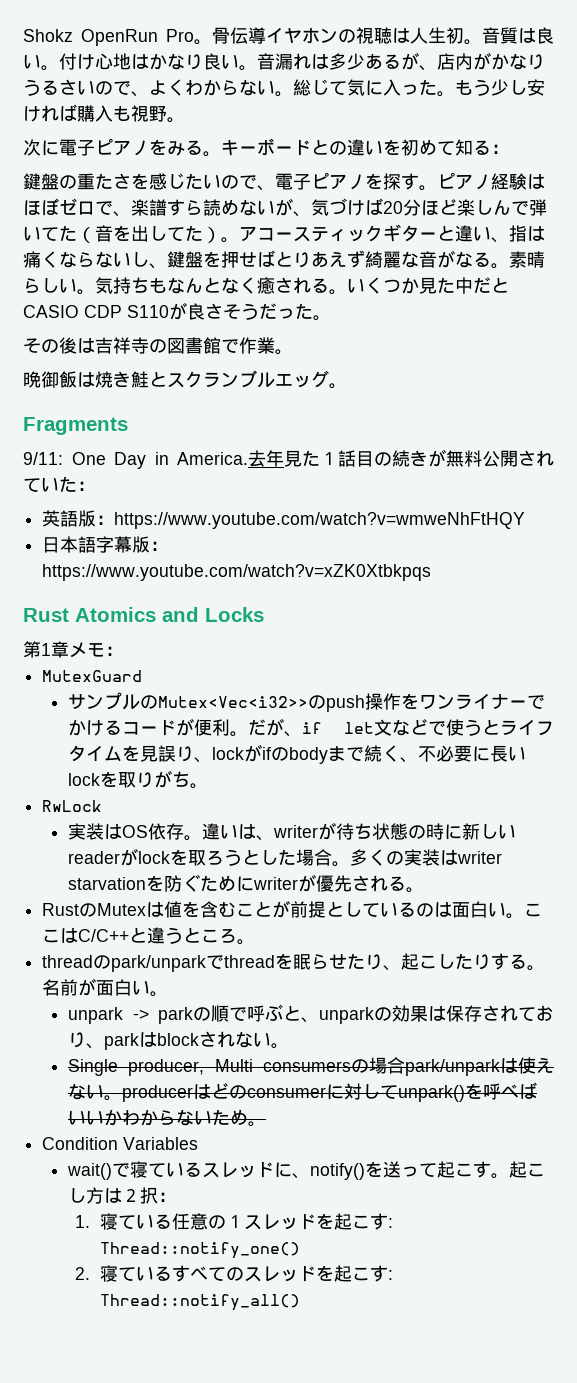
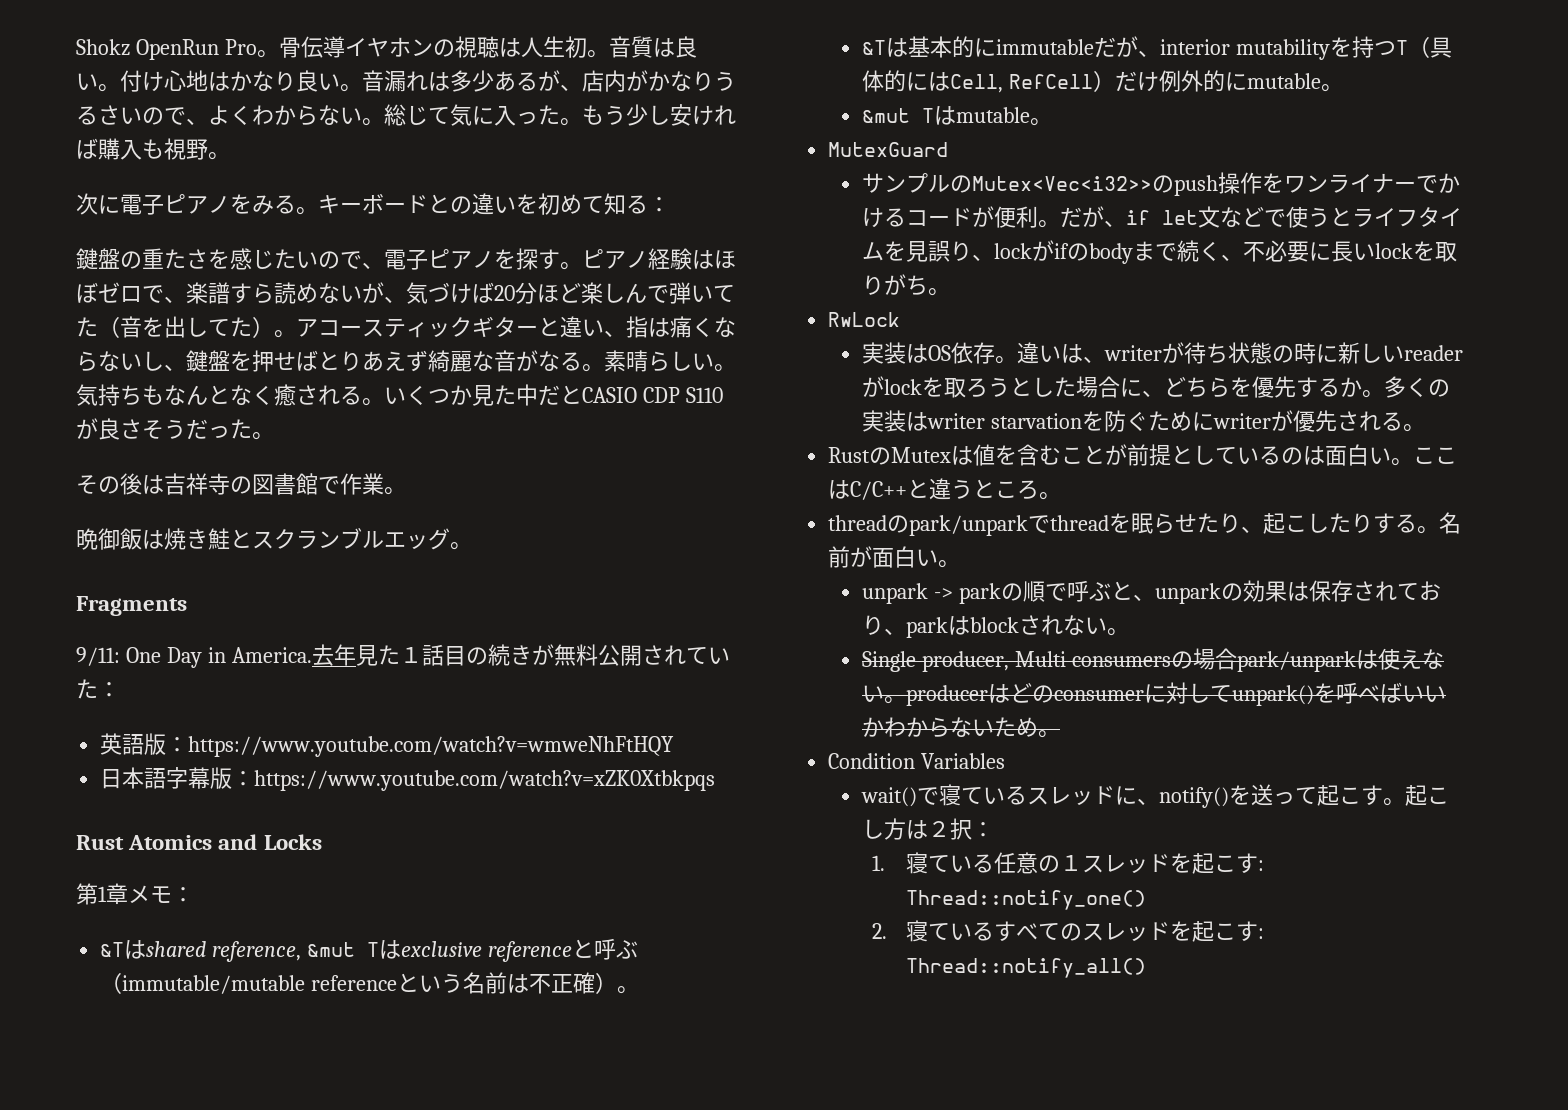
+ &Tはshared reference, &mut Tはexclusive referenceと呼ぶ（immutable/mutable referenceという名前は不正確）。
+ &Tは基本的にimmutableだが、interior mutabilityを持つT（具体的にはCell, RefCell）だけ例外的にmutable。
+ &mut Tはmutable。
- 違いは、writerが待ち状態の時に新しいreaderがlockを取ろうとした場合。
+ 違いは、writerが待ち状態の時に新しいreaderがlockを取ろうとした場合に、どちらを優先するか。

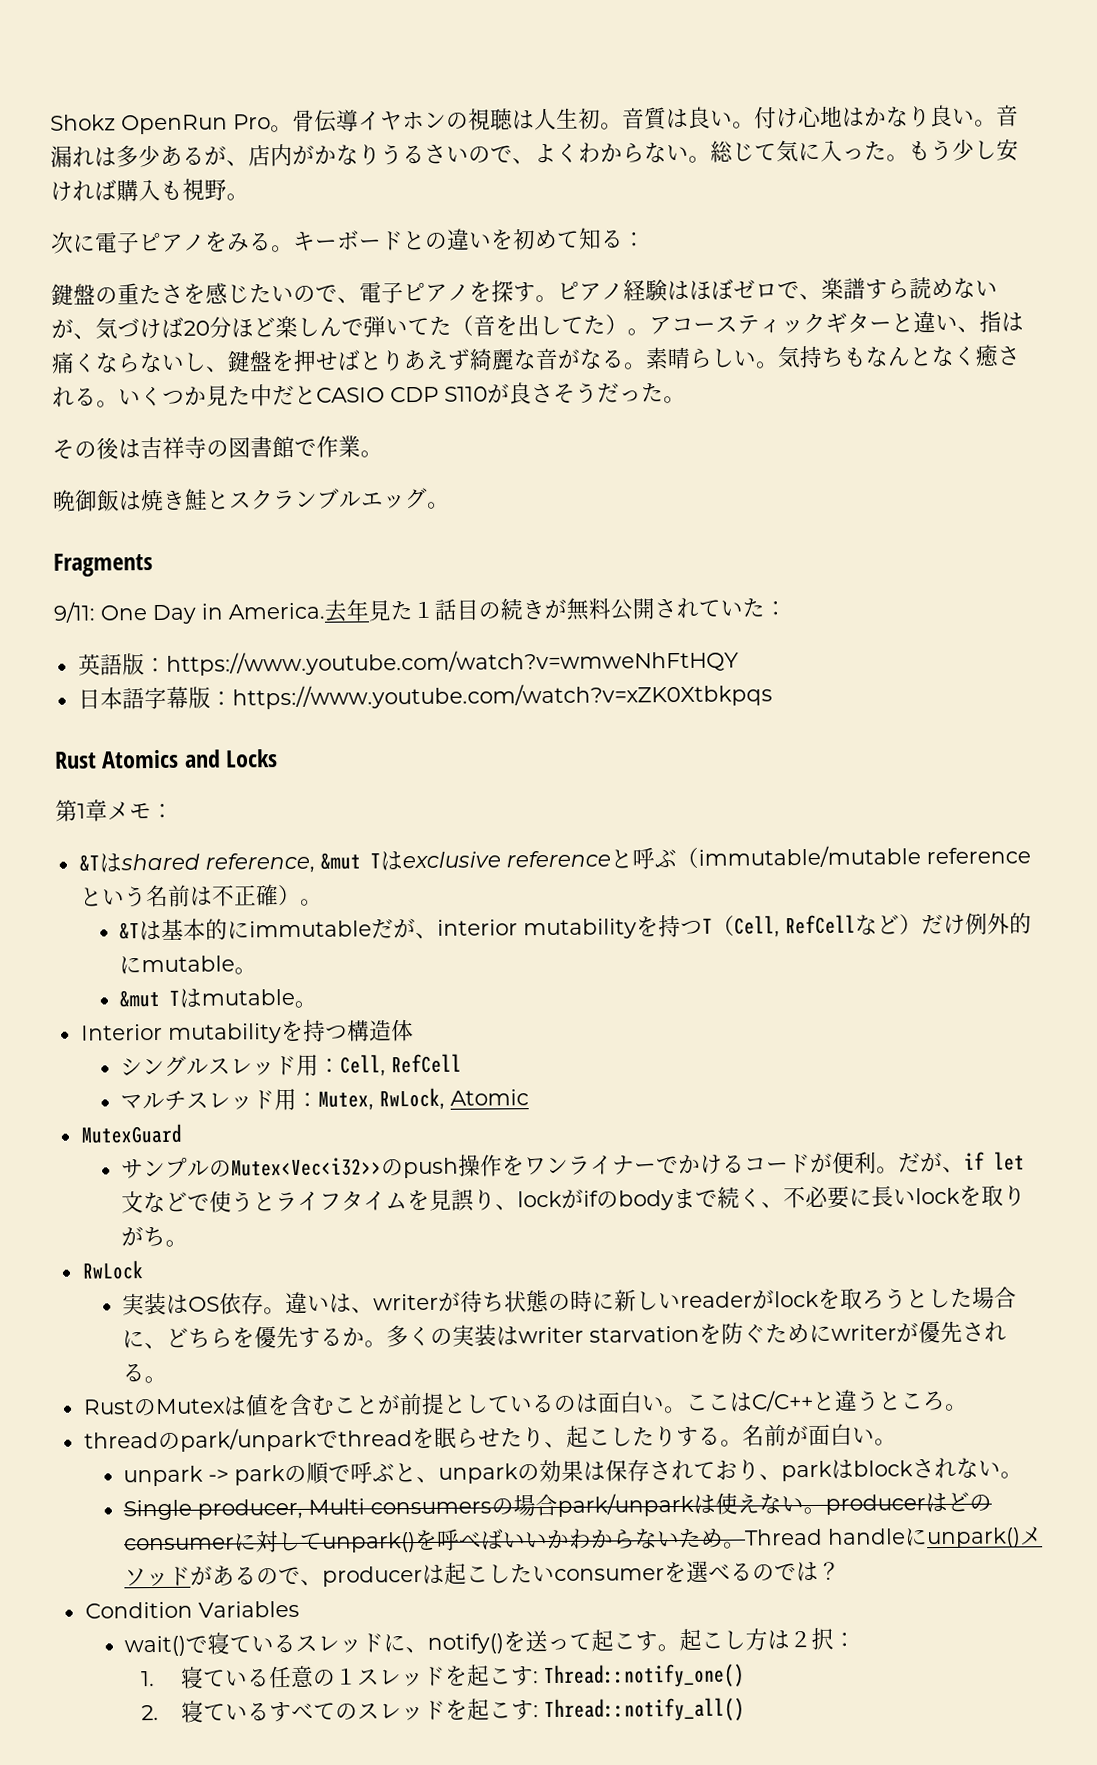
- &Tは基本的にimmutableだが、interior mutabilityを持つT（具体的にはCell, RefCell）だけ例外的にmutable。
+ &Tは基本的にimmutableだが、interior mutabilityを持つT（Cell, RefCellなど）だけ例外的にmutable。
+ Interior mutabilityを持つ構造体
+ シングルスレッド用：Cell, RefCell
+ マルチスレッド用：Mutex, RwLock, Atomic
+ Thread handleにunpark()メソッドがあるので、producerは起こしたいconsumerを選べるのでは？

